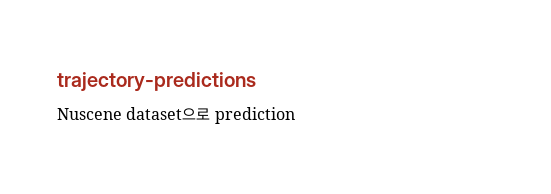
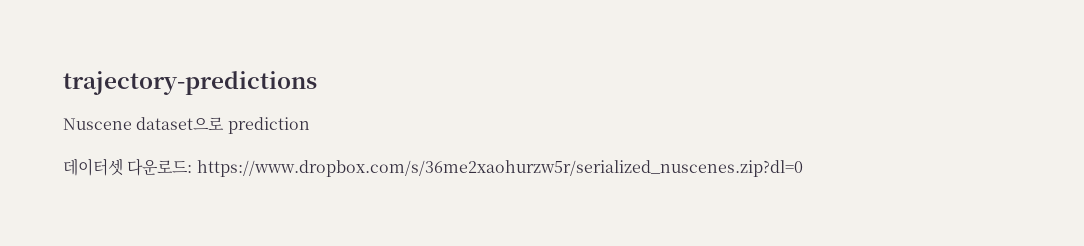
+ 데이터셋 다운로드: https://www.dropbox.com/s/36me2xaohurzw5r/serialized_nuscenes.zip?dl=0

